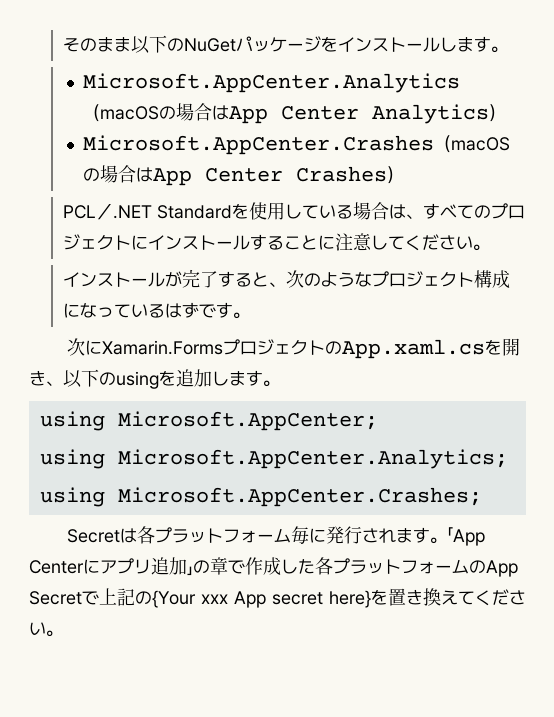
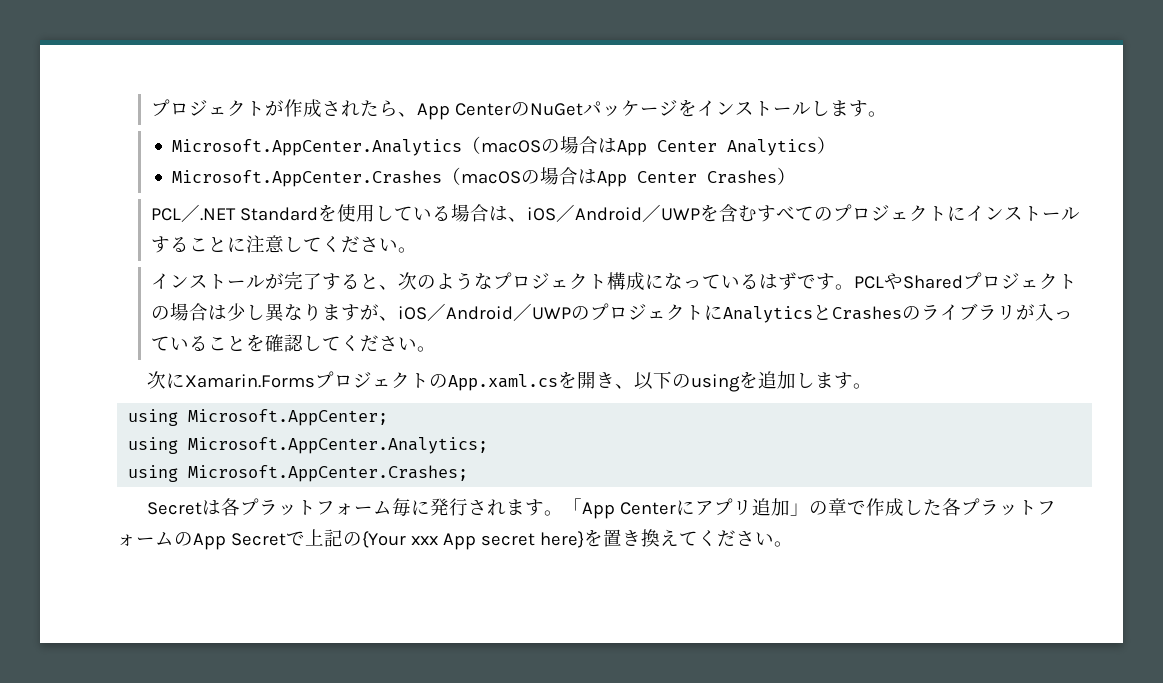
- そのまま以下のNuGetパッケージをインストールします。
+ プロジェクトが作成されたら、App CenterのNuGetパッケージをインストールします。
- PCL／.NET Standardを使用している場合は、すべてのプロジェクトにインストールすることに注意してください。
+ PCL／.NET Standardを使用している場合は、iOS／Android／UWPを含むすべてのプロジェクトにインストールすることに注意してください。
+ PCLやSharedプロジェクトの場合は少し異なりますが、iOS／Android／UWPのプロジェクトにAnalyticsとCrashesのライブラリが入っていることを確認してください。

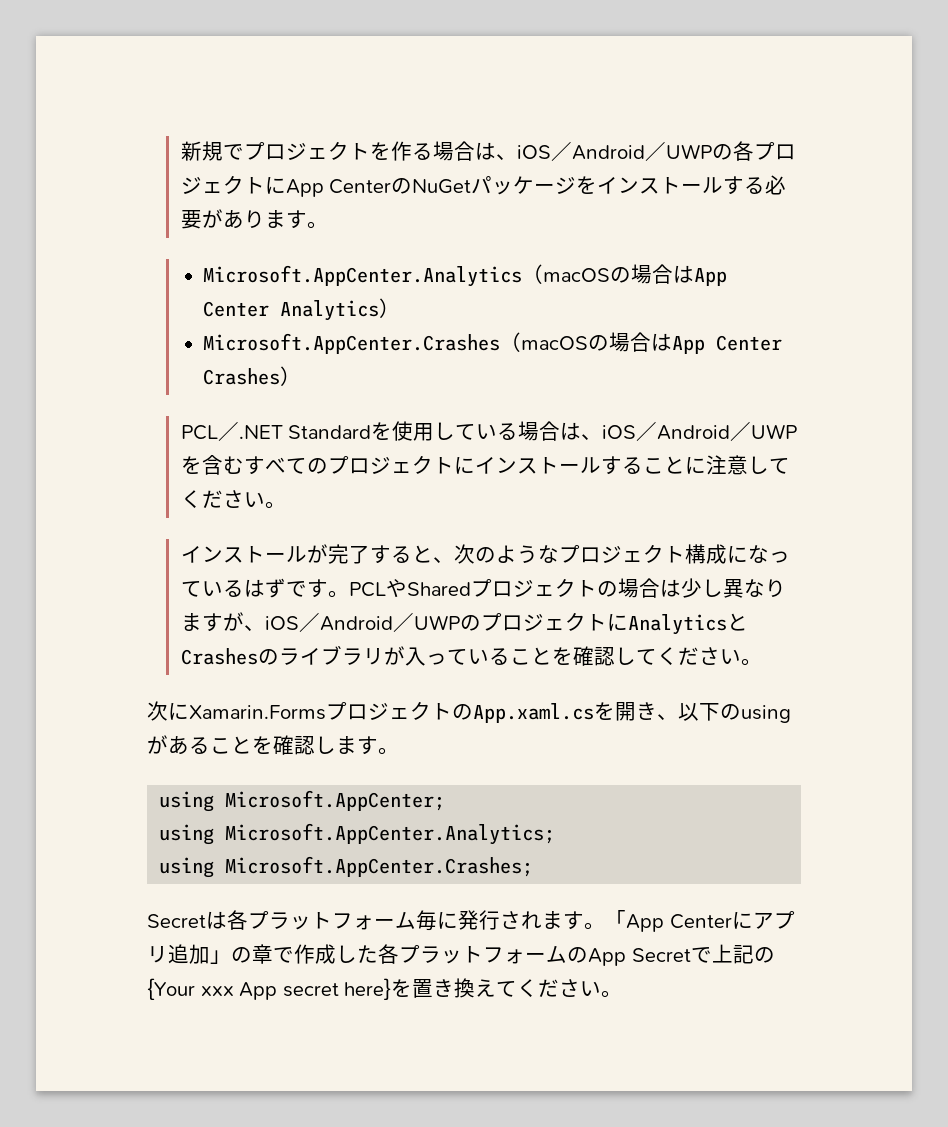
- プロジェクトが作成されたら、App CenterのNuGetパッケージをインストールします。
+ 新規でプロジェクトを作る場合は、iOS／Android／UWPの各プロジェクトにApp CenterのNuGetパッケージをインストールする必要があります。
- 次にXamarin.FormsプロジェクトのApp.xaml.csを開き、以下のusingを追加します。
+ 次にXamarin.FormsプロジェクトのApp.xaml.csを開き、以下のusingがあることを確認します。

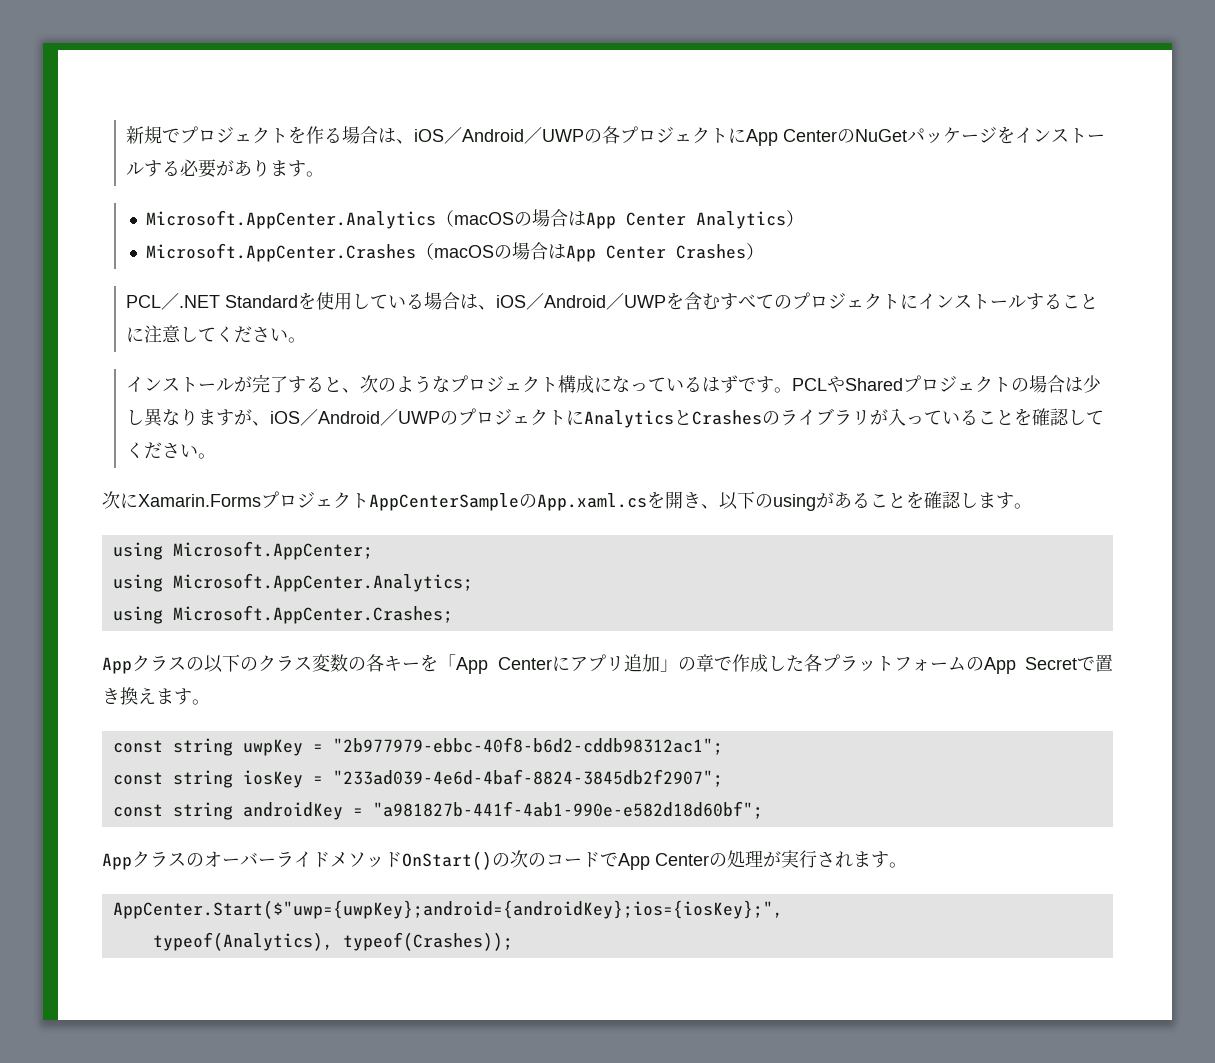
- 次にXamarin.FormsプロジェクトのApp.xaml.csを開き、以下のusingがあることを確認します。
+ 次にXamarin.FormsプロジェクトAppCenterSampleのApp.xaml.csを開き、以下のusingがあることを確認します。
- Secretは各プラットフォーム毎に発行されます。「App Centerにアプリ追加」の章で作成した各プラットフォームのApp Secretで上記の{Your xxx App secret here}を置き換えてください。
+ Appクラスの以下のクラス変数の各キーを「App Centerにアプリ追加」の章で作成した各プラットフォームのApp Secretで置き換えます。
+ const string uwpKey = "2b977979-ebbc-40f8-b6d2-cddb98312ac1";
+ const string iosKey = "233ad039-4e6d-4baf-8824-3845db2f2907";
+ const string androidKey = "a981827b-441f-4ab1-990e-e582d18d60bf";
+ AppクラスのオーバーライドメソッドOnStart()の次のコードでApp Centerの処理が実行されます。
+ AppCenter.Start($"uwp={uwpKey};android={androidKey};ios={iosKey};",
+ typeof(Analytics), typeof(Crashes));

